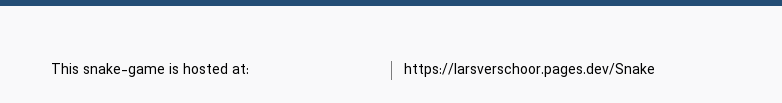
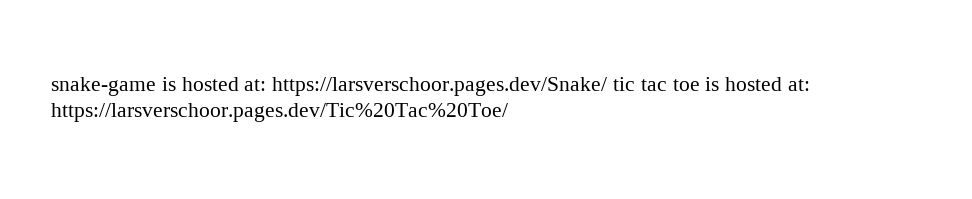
- This snake-game is hosted at: https://larsverschoor.pages.dev/Snake
+ snake-game is hosted at: https://larsverschoor.pages.dev/Snake/ tic tac toe is hosted at: https://larsverschoor.pages.dev/Tic%20Tac%20Toe/

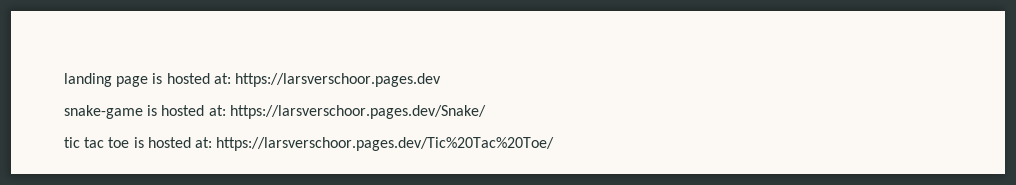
+ landing page is hosted at: https://larsverschoor.pages.dev
- snake-game is hosted at: https://larsverschoor.pages.dev/Snake/ tic tac toe is hosted at: https://larsverschoor.pages.dev/Tic%20Tac%20Toe/
+ snake-game is hosted at: https://larsverschoor.pages.dev/Snake/
+ tic tac toe is hosted at: https://larsverschoor.pages.dev/Tic%20Tac%20Toe/

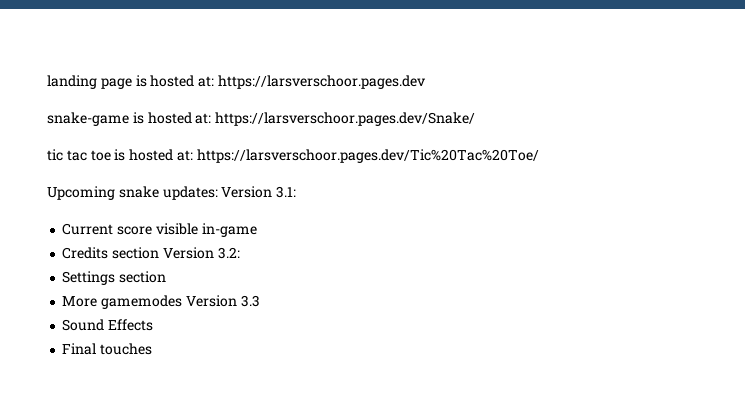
+ Upcoming snake updates: Version 3.1:
+ Current score visible in-game
+ Credits section Version 3.2:
+ Settings section
+ More gamemodes Version 3.3
+ Sound Effects
+ Final touches

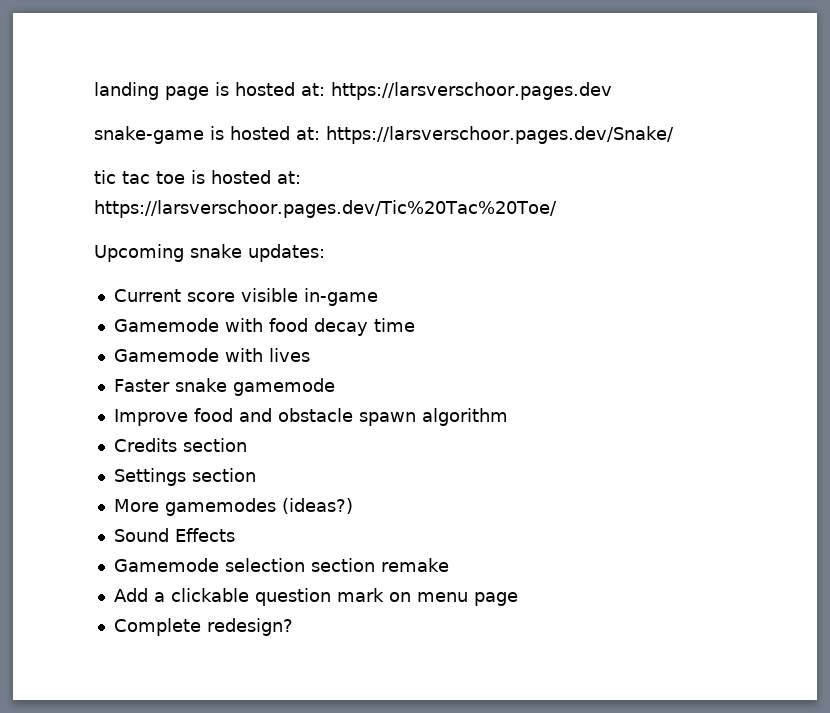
- Upcoming snake updates: Version 3.1:
+ Upcoming snake updates:
+ Gamemode with food decay time
+ Gamemode with lives
+ Faster snake gamemode
+ Improve food and obstacle spawn algorithm
- Credits section Version 3.2:
+ Credits section
- More gamemodes Version 3.3
+ More gamemodes (ideas?)
- Final touches
+ Gamemode selection section remake
+ Add a clickable question mark on menu page
+ Complete redesign?

